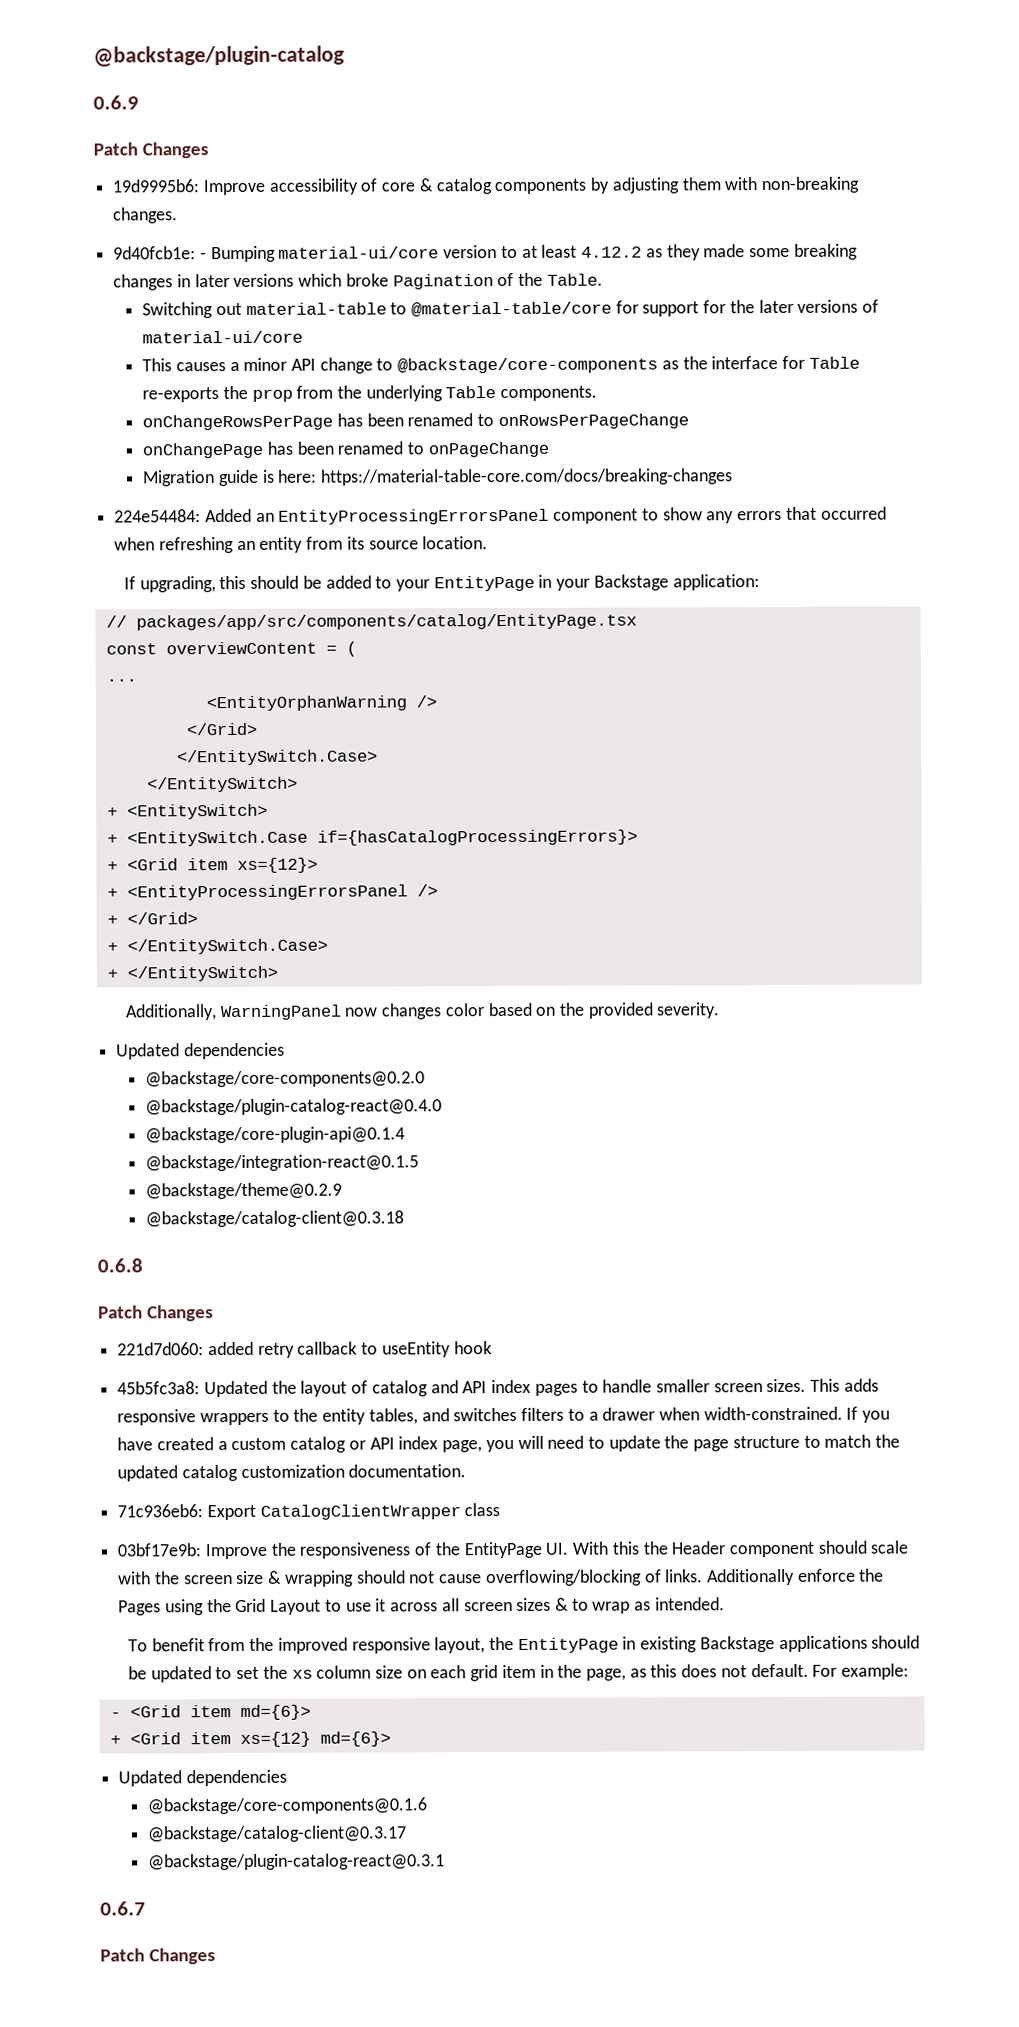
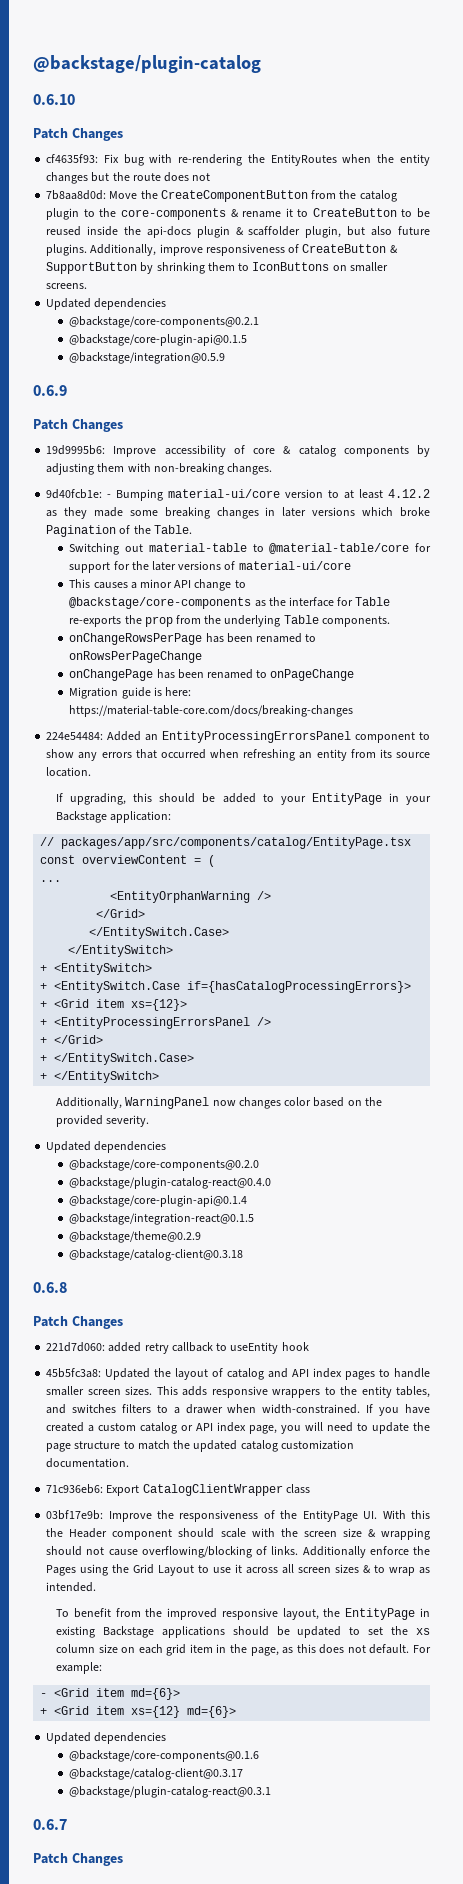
+ 0.6.10
+ Patch Changes
+ cf4635f93: Fix bug with re-rendering the EntityRoutes when the entity changes but the route does not
+ 7b8aa8d0d: Move the CreateComponentButton from the catalog plugin to the core-components & rename it to CreateButton to be reused inside the api-docs plugin & scaffolder plugin, but also future plugins. Additionally, improve responsiveness of CreateButton & SupportButton by shrinking them to IconButtons on smaller screens.
+ Updated dependencies
+ @backstage/core-components@0.2.1
+ @backstage/core-plugin-api@0.1.5
+ @backstage/integration@0.5.9

